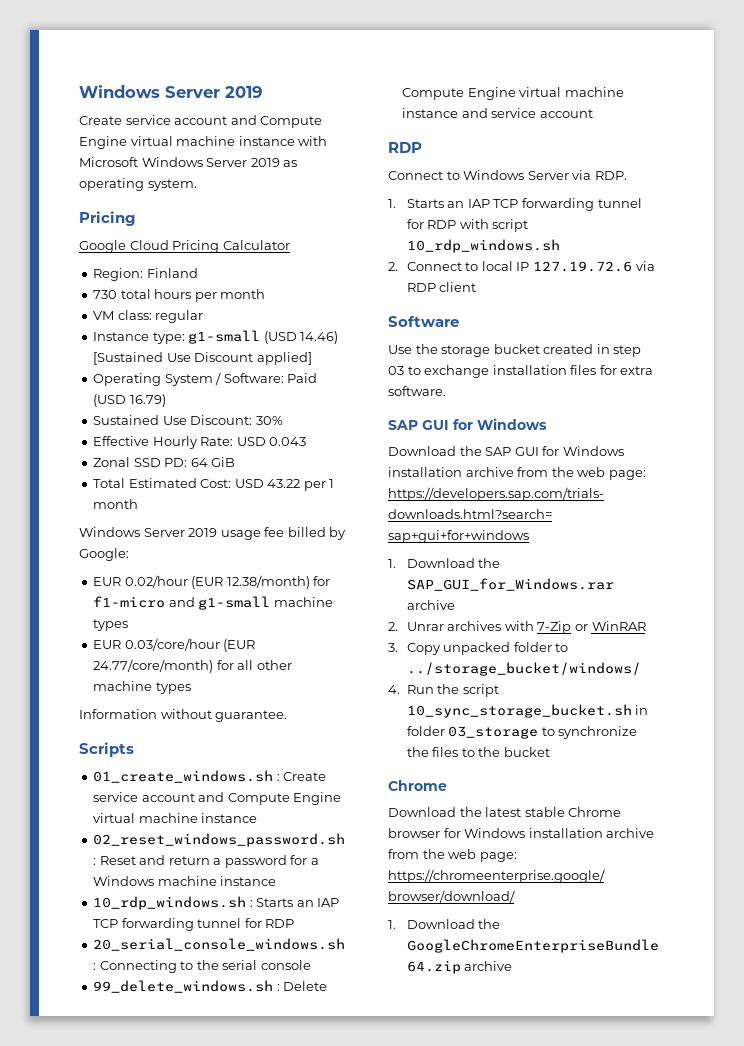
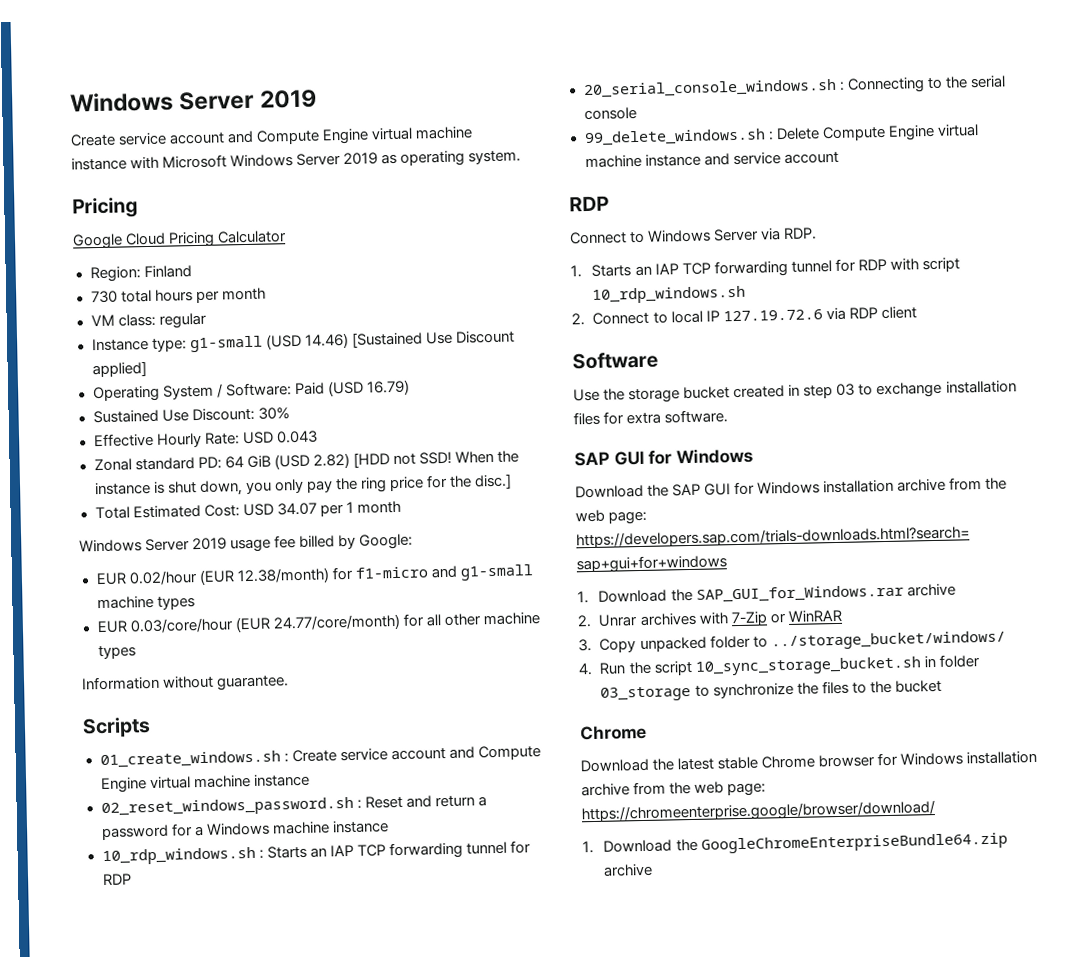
- Zonal SSD PD: 64 GiB
+ Zonal standard PD: 64 GiB (USD 2.82) [HDD not SSD! When the instance is shut down, you only pay the ring price for the disc.]
- Total Estimated Cost: USD 43.22 per 1 month
+ Total Estimated Cost: USD 34.07 per 1 month

